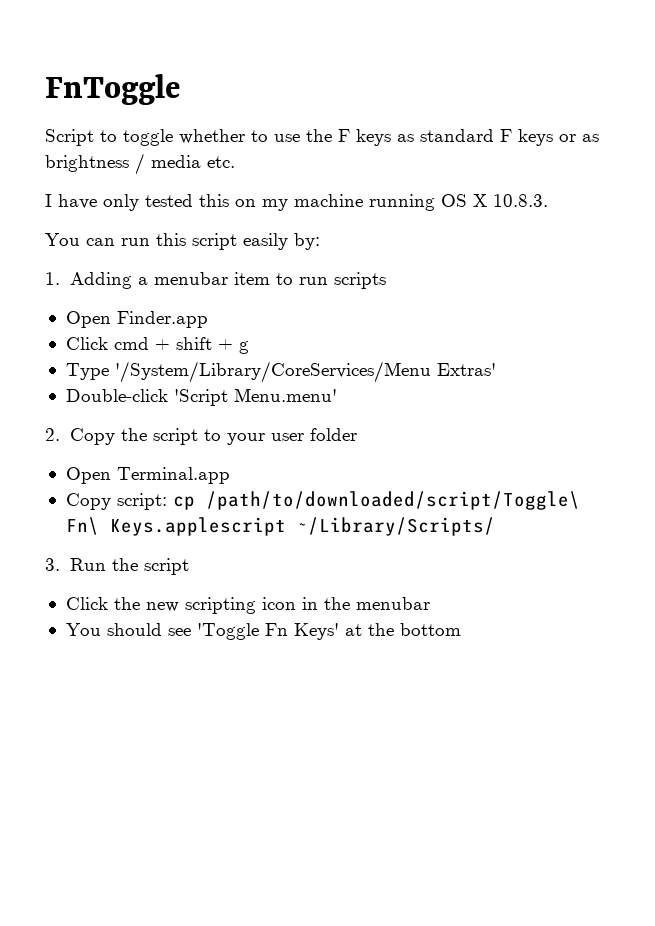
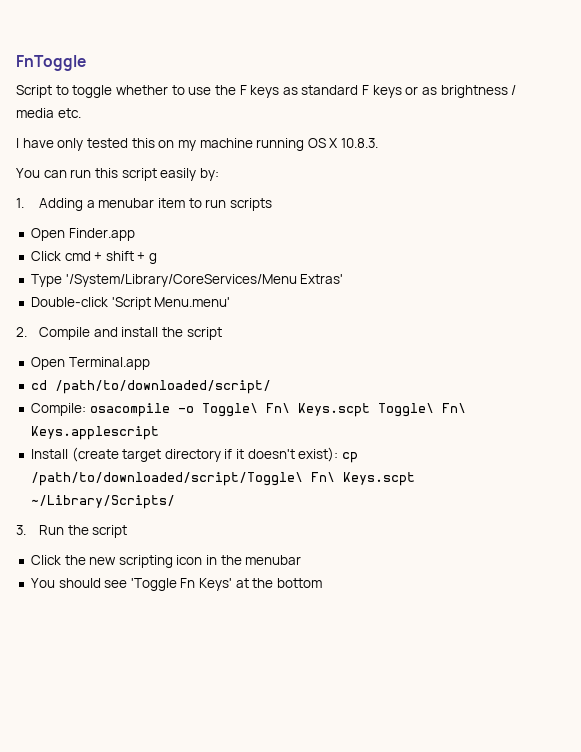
- 2. Copy the script to your user folder
+ 2. Compile and install the script
  Open Terminal.app
- Copy script: cp /path/to/downloaded/script/Toggle\ Fn\ Keys.applescript ~/Library/Scripts/
+ cd /path/to/downloaded/script/
+ Compile: osacompile -o Toggle\ Fn\ Keys.scpt Toggle\ Fn\ Keys.applescript
+ Install (create target directory if it doesn't exist): cp /path/to/downloaded/script/Toggle\ Fn\ Keys.scpt ~/Library/Scripts/

